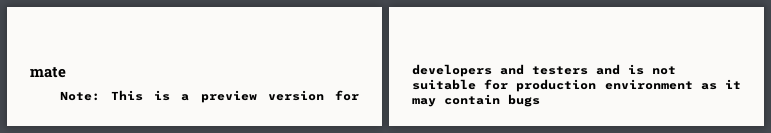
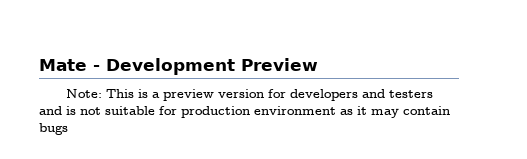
- mate
+ Mate - Development Preview

